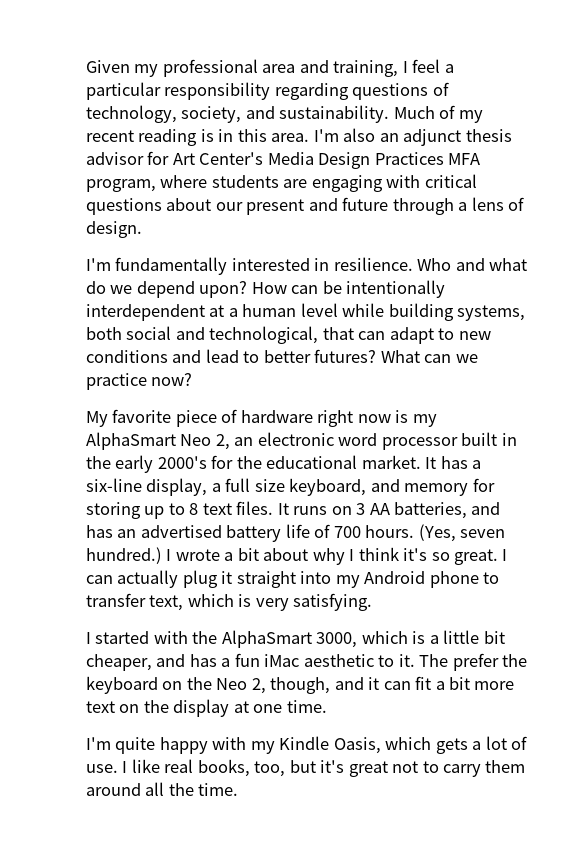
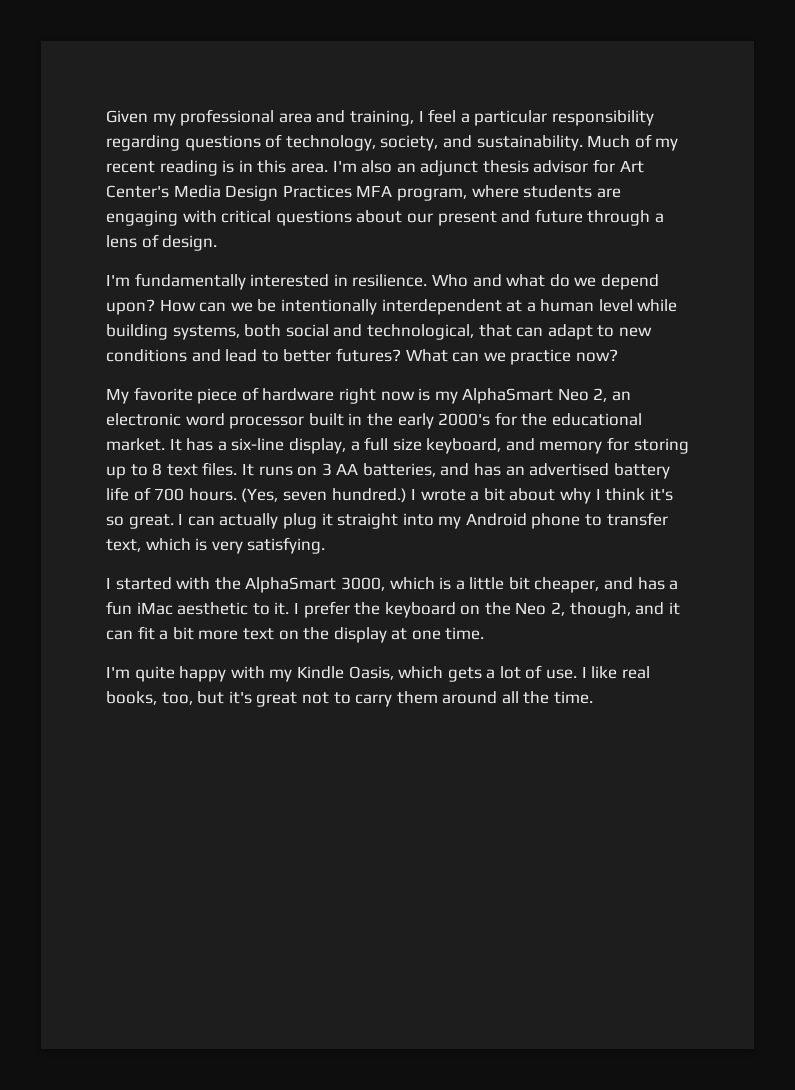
- How can be intentionally interdependent at a human level while building systems, both social and technological, that can adapt to new conditions and lead to better futures?
+ How can we be intentionally interdependent at a human level while building systems, both social and technological, that can adapt to new conditions and lead to better futures?
- The prefer the keyboard on the Neo 2, though, and it can fit a bit more text on the display at one time.
+ I prefer the keyboard on the Neo 2, though, and it can fit a bit more text on the display at one time.

